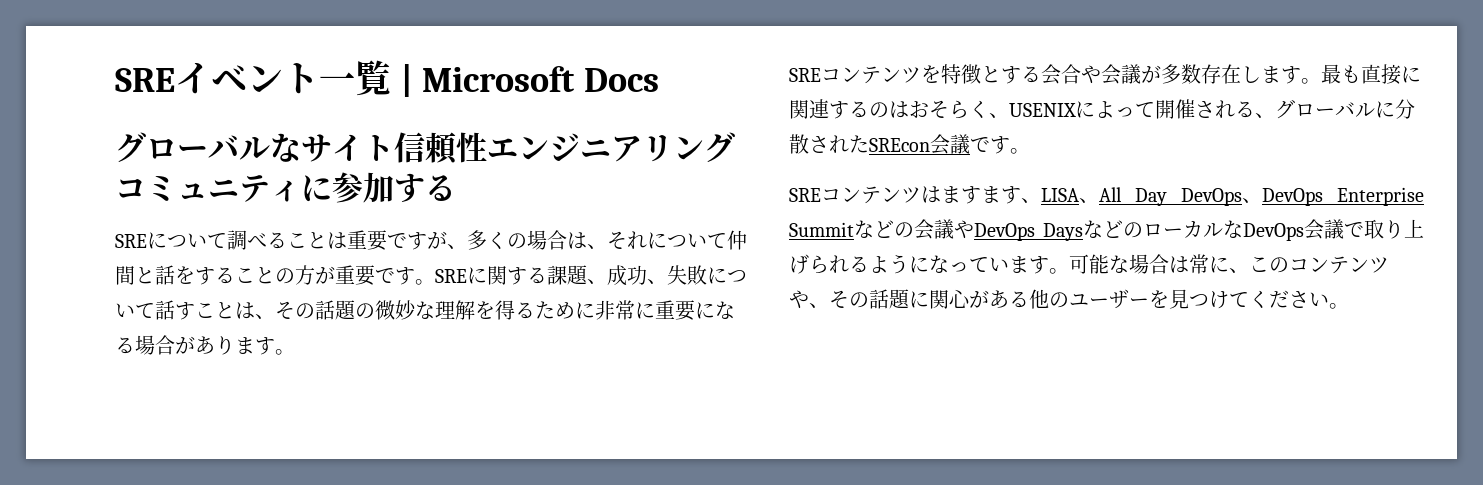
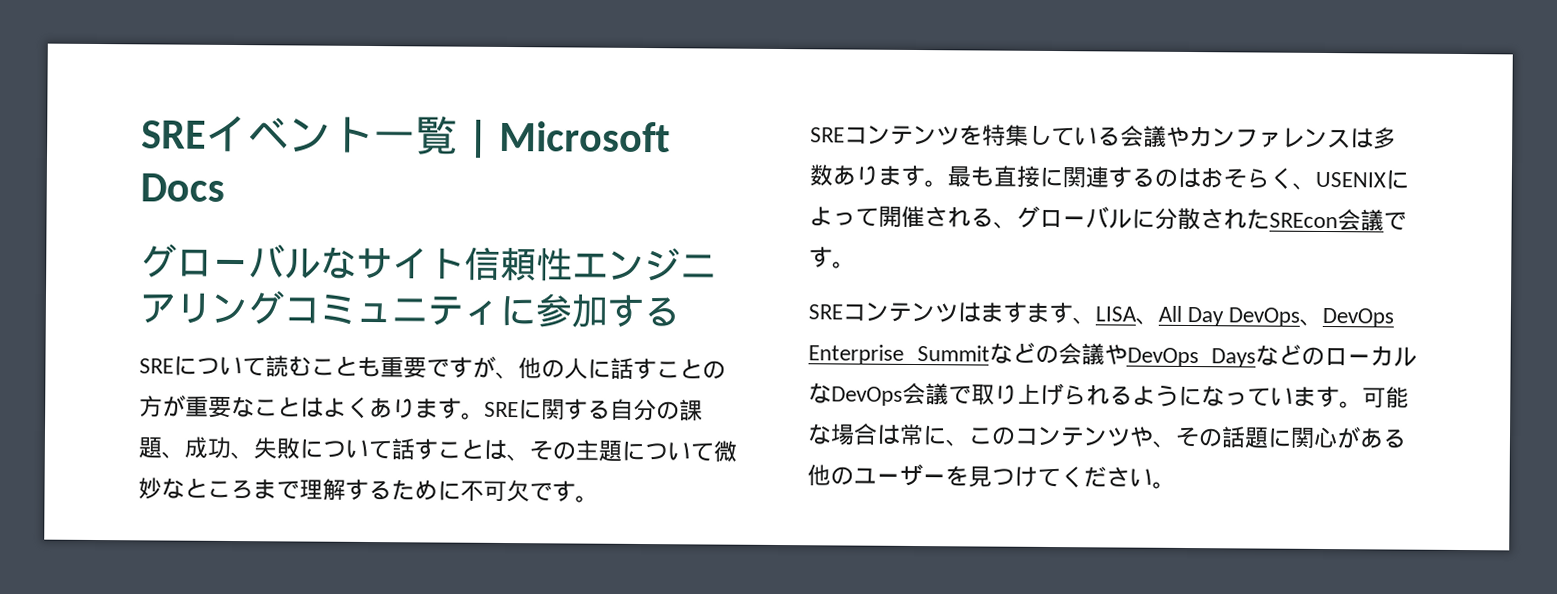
- SREについて調べることは重要ですが、多くの場合は、それについて仲間と話をすることの方が重要です。
+ SREについて読むことも重要ですが、他の人に話すことの方が重要なことはよくあります。
- SREに関する課題、成功、失敗について話すことは、その話題の微妙な理解を得るために非常に重要になる場合があります。
+ SREに関する自分の課題、成功、失敗について話すことは、その主題について微妙なところまで理解するために不可欠です。
- SREコンテンツを特徴とする会合や会議が多数存在します。
+ SREコンテンツを特集している会議やカンファレンスは多数あります。

